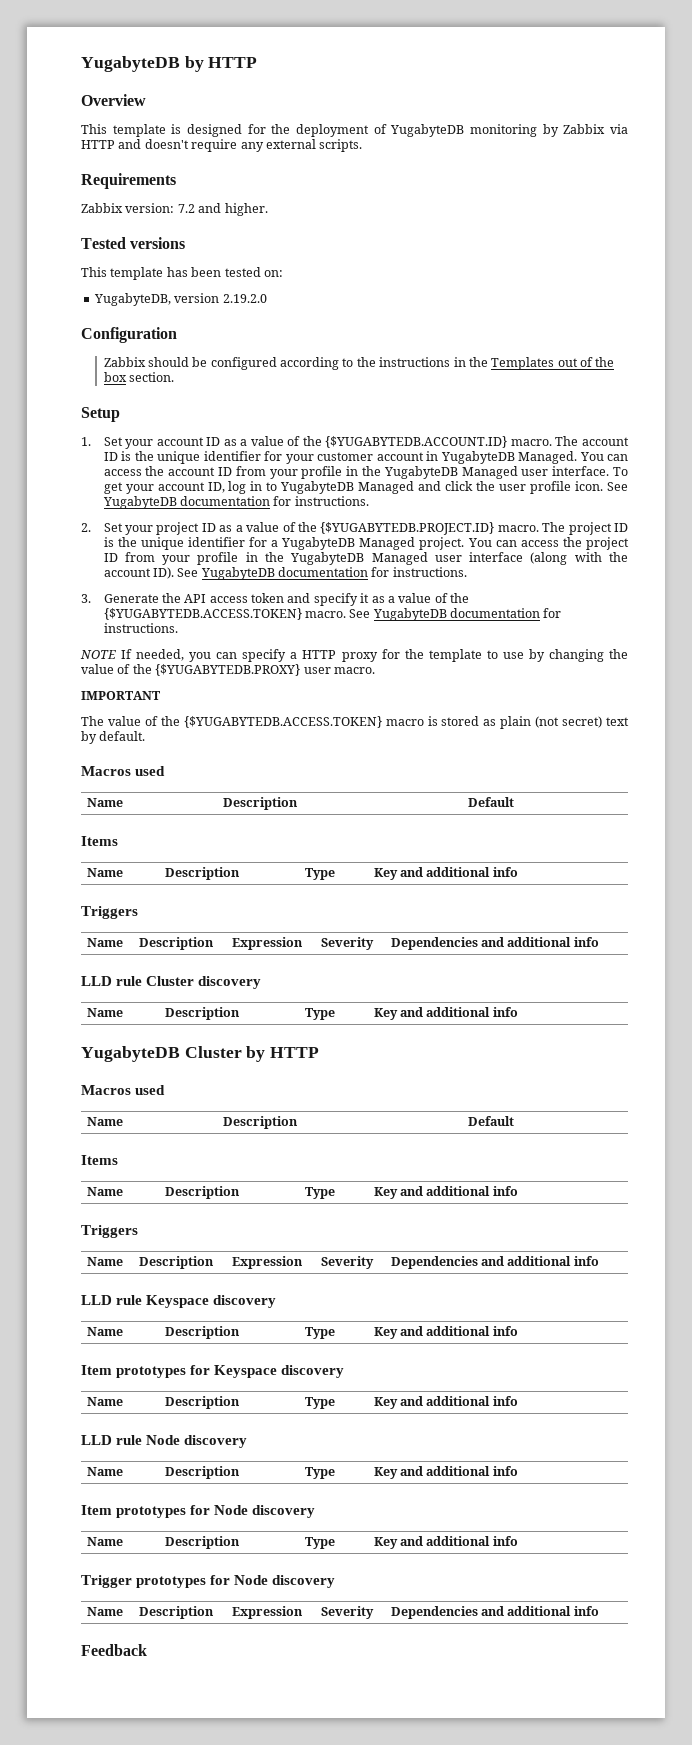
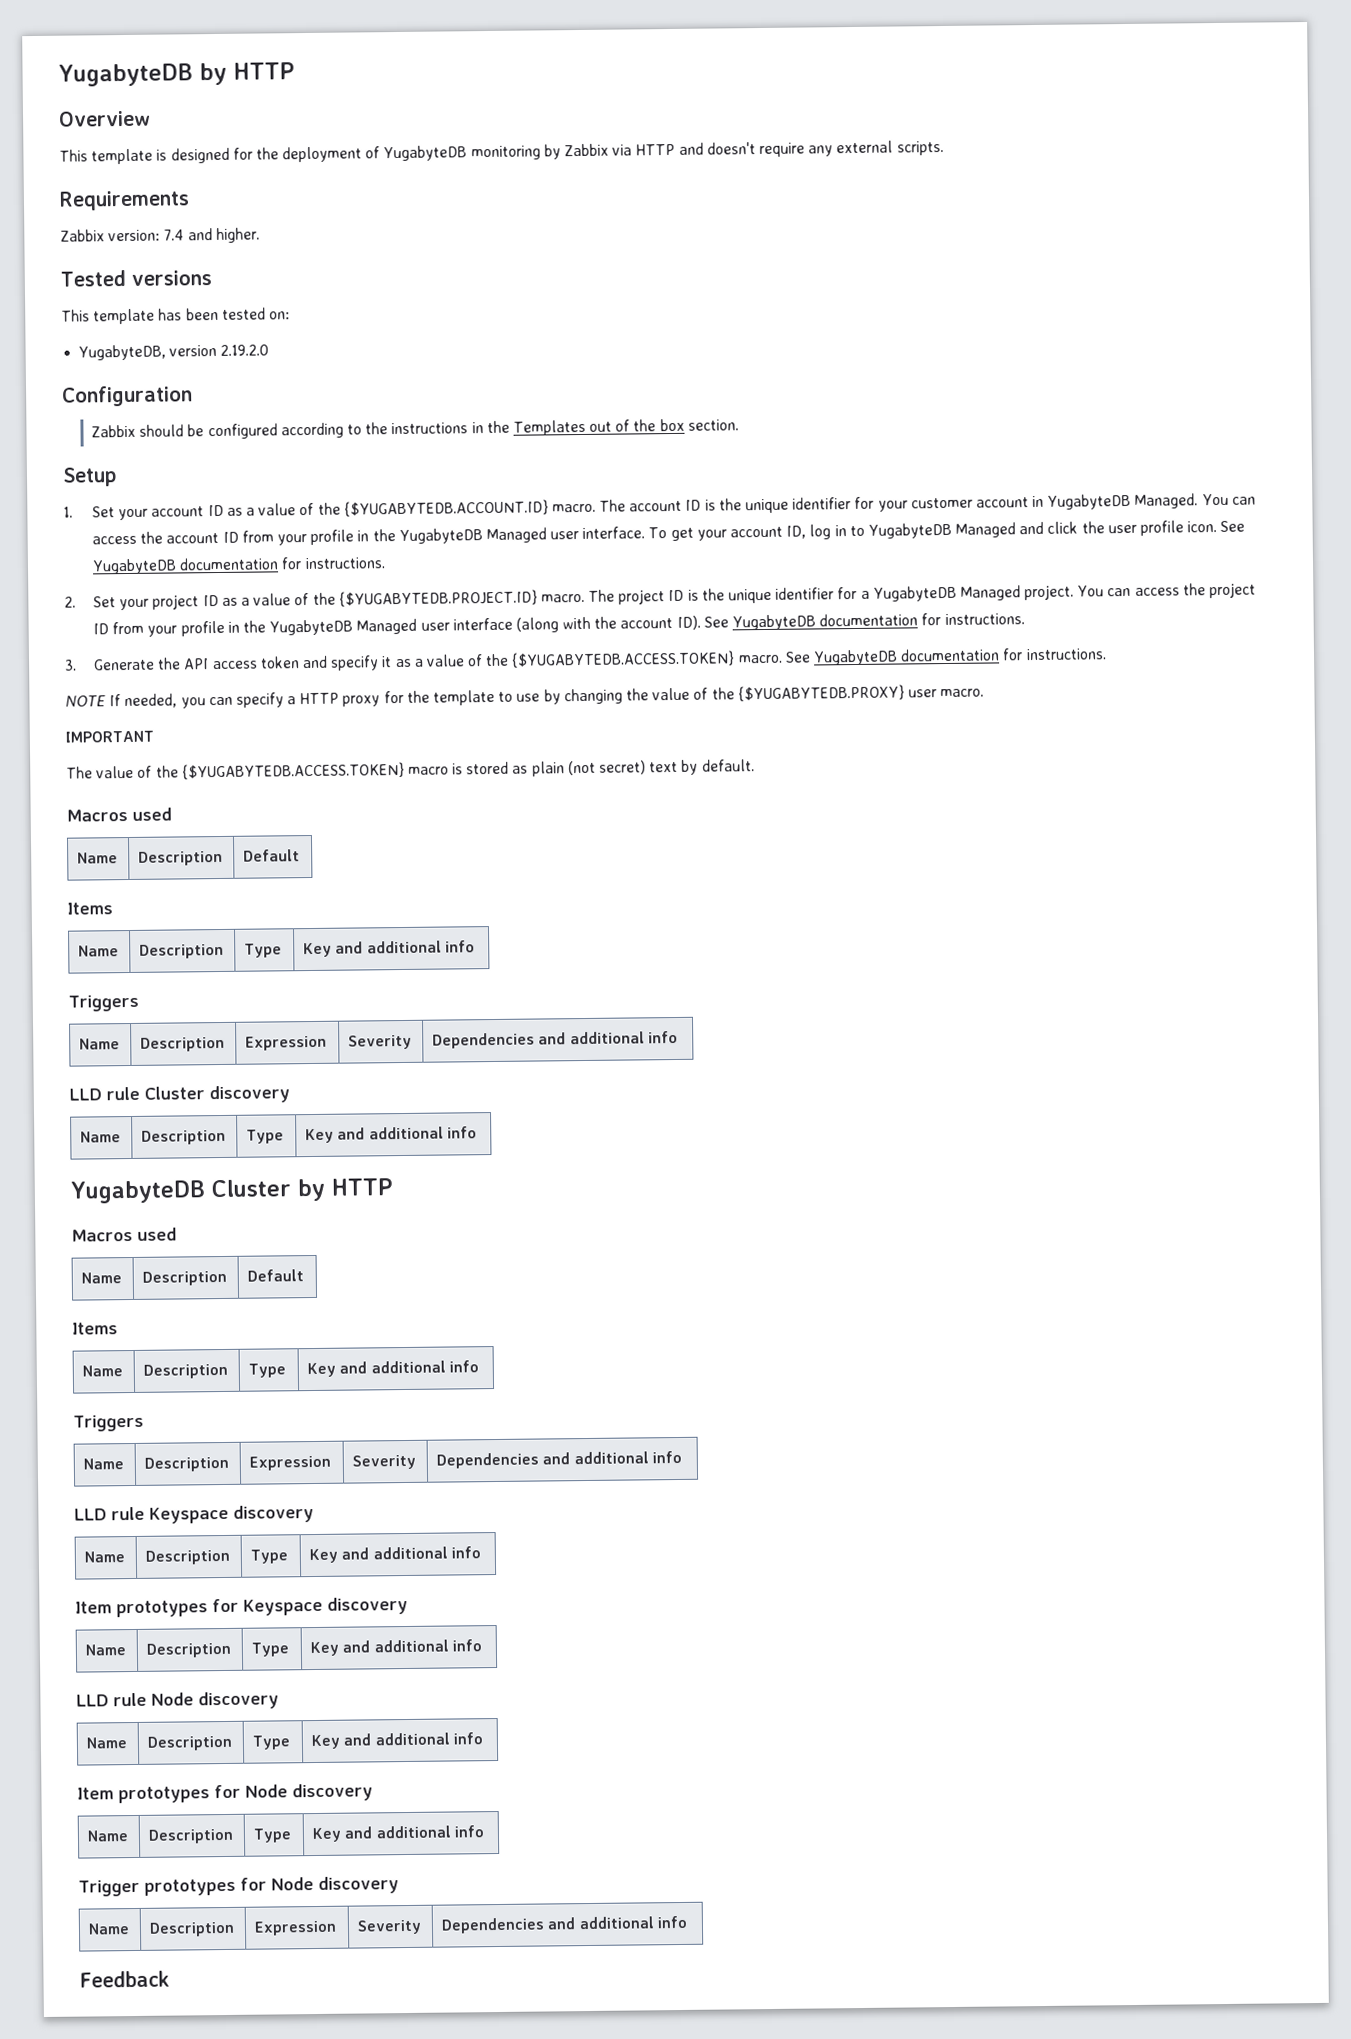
- Zabbix version: 7.2 and higher.
+ Zabbix version: 7.4 and higher.

